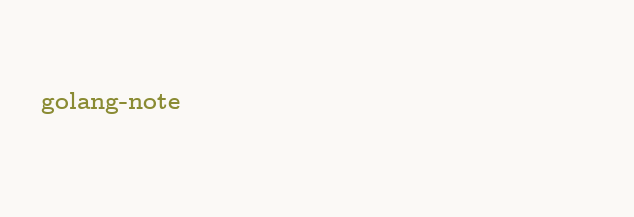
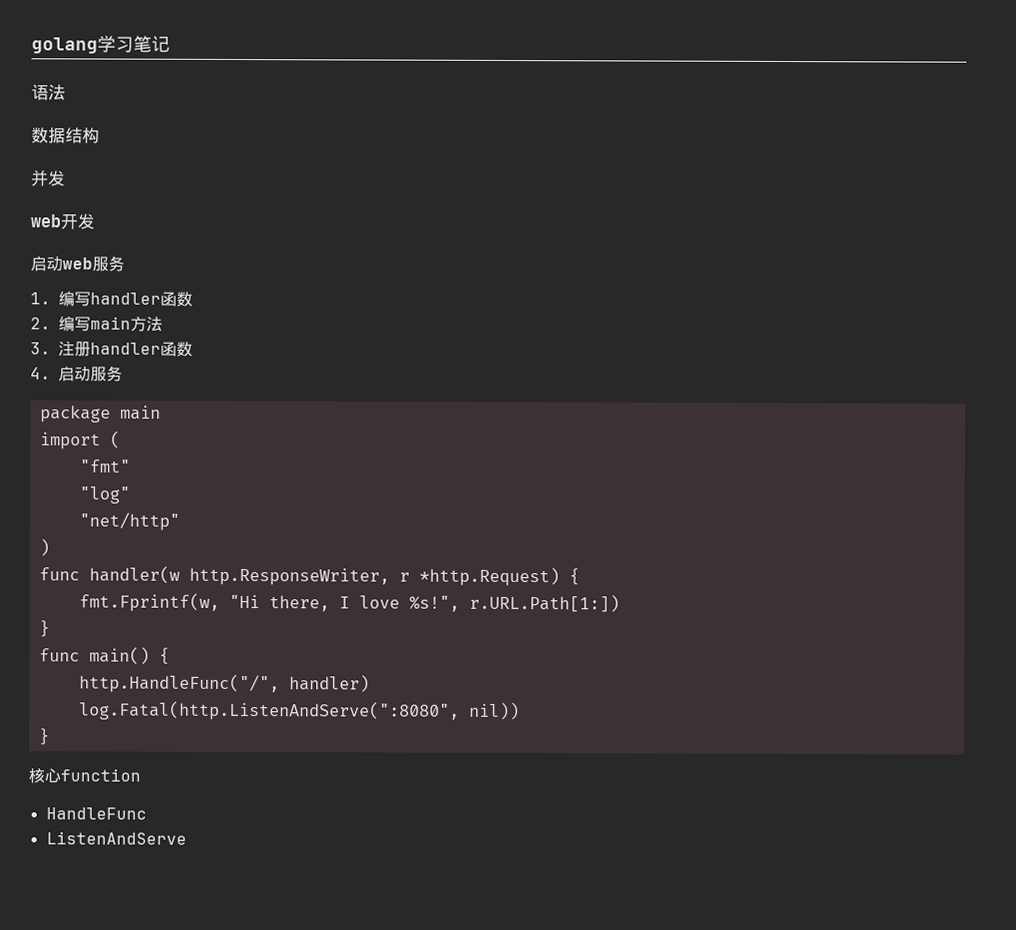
- golang-note
+ golang学习笔记
+ 语法
+ 数据结构
+ 并发
+ web开发
+ 启动web服务
+ 1.编写handler函数
+ 2.编写main方法
+ 3.注册handler函数
+ 4.启动服务
+ package main
+ import (
+ "fmt"
+ "log"
+ "net/http"
+ )
+ func handler(w http.ResponseWriter, r *http.Request) {
+ fmt.Fprintf(w, "Hi there, I love %s!", r.URL.Path[1:])
+ }
+ func main() {
+ http.HandleFunc("/", handler)
+ log.Fatal(http.ListenAndServe(":8080", nil))
+ }
+ 核心function
+ HandleFunc
+ ListenAndServe

